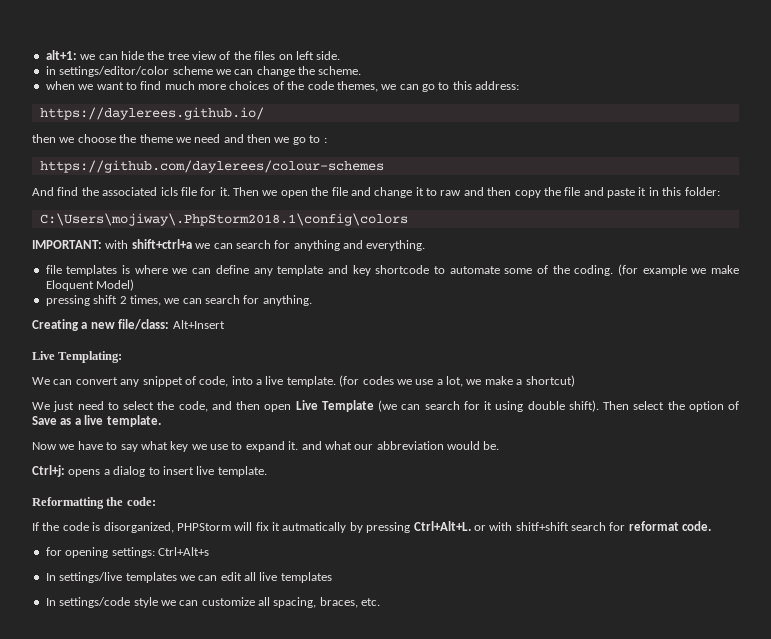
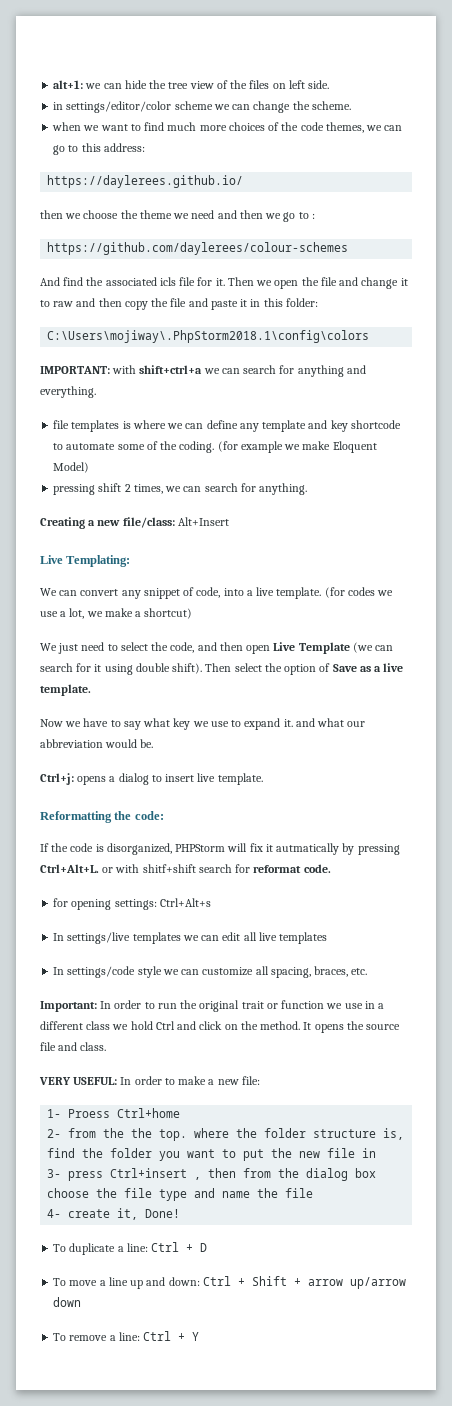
+ Important: In order to run the original trait or function we use in a different class we hold Ctrl and click on the method. It opens the source file and class.
+ VERY USEFUL: In order to make a new file:
+ 1- Proess Ctrl+home
+ 2- from the the top. where the folder structure is, find the folder you want to put the new file in
+ 3- press Ctrl+insert , then from the dialog box choose the file type and name the file
+ 4- create it, Done!
+ To duplicate a line: Ctrl + D
+ To move a line up and down: Ctrl + Shift + arrow up/arrow down
+ To remove a line: Ctrl + Y

